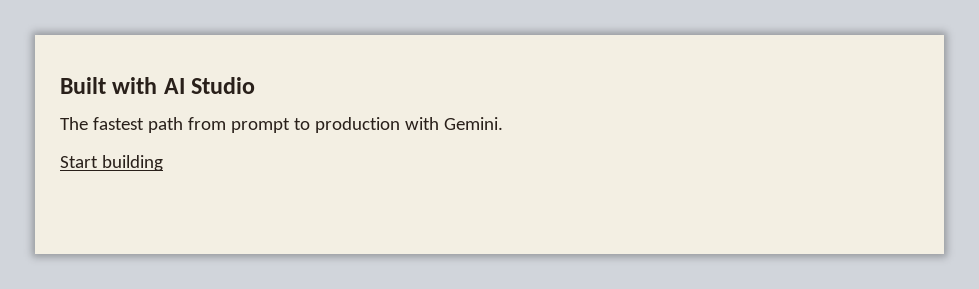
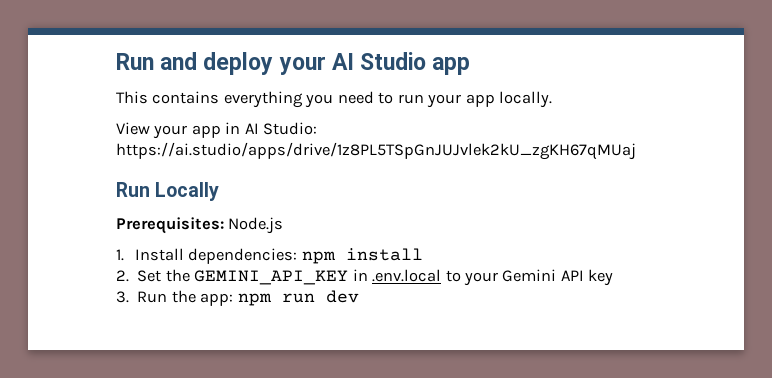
- Built with AI Studio
- The fastest path from prompt to production with Gemini.
- Start building
+ Run and deploy your AI Studio app
+ This contains everything you need to run your app locally.
+ View your app in AI Studio: https://ai.studio/apps/drive/1z8PL5TSpGnJUJvlek2kU_zgKH67qMUaj
+ Run Locally
+ Prerequisites: Node.js
+ 1. Install dependencies: npm install
+ 2. Set the GEMINI_API_KEY in .env.local to your Gemini API key
+ 3. Run the app: npm run dev

